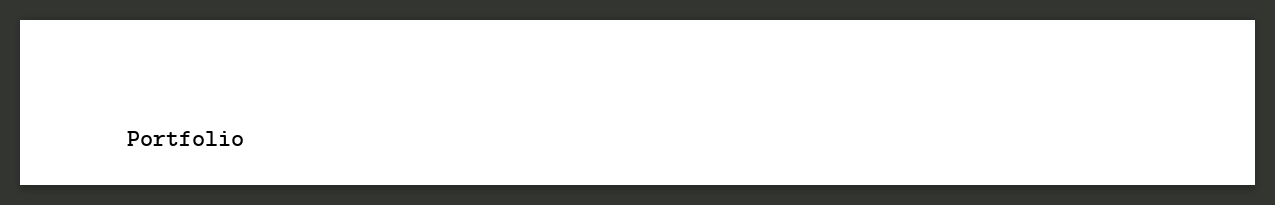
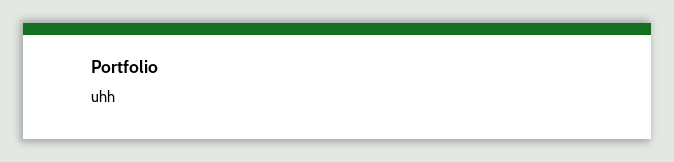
+ uhh

